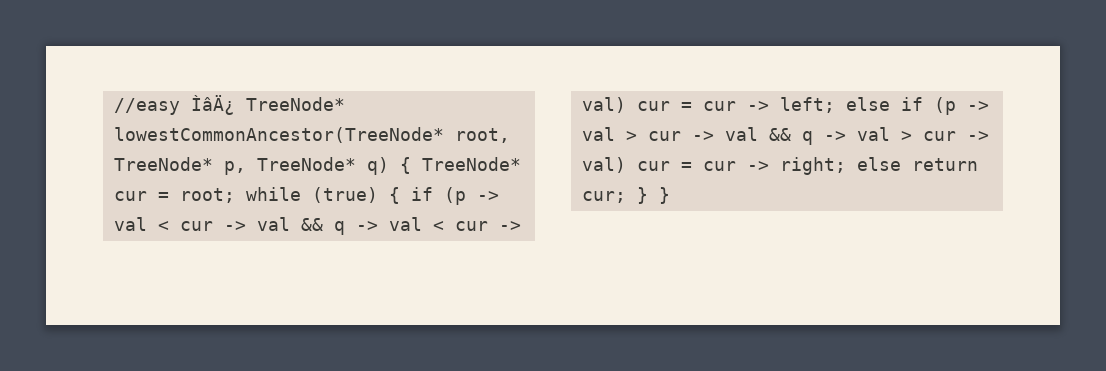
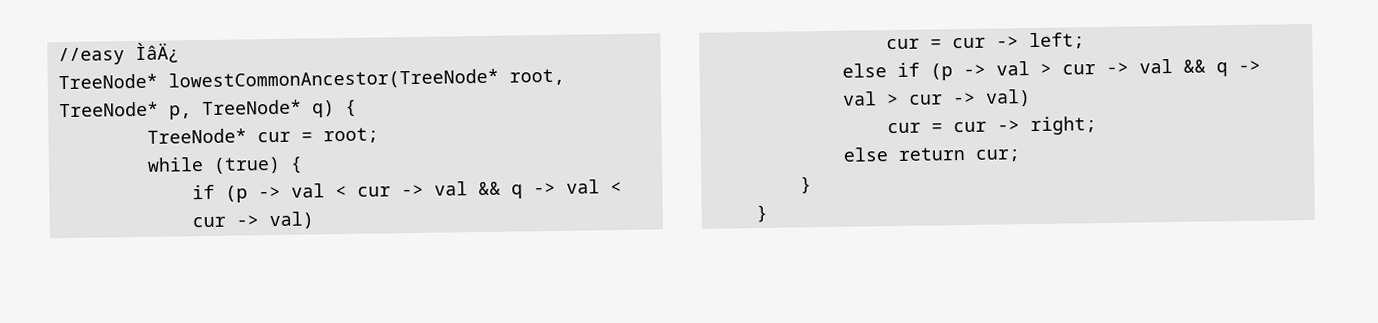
- //easy ÌâÄ¿ TreeNode* lowestCommonAncestor(TreeNode* root, TreeNode* p, TreeNode* q) { TreeNode* cur = root; while (true) { if (p -> val < cur -> val && q -> val < cur -> val) cur = cur -> left; else if (p -> val > cur -> val && q -> val > cur -> val) cur = cur -> right; else return cur; } }
+ //easy ÌâÄ¿
+ TreeNode* lowestCommonAncestor(TreeNode* root, TreeNode* p, TreeNode* q) {
+ TreeNode* cur = root;
+ while (true) {
+ if (p -> val < cur -> val && q -> val < cur -> val)
+ cur = cur -> left;
+ else if (p -> val > cur -> val && q -> val > cur -> val)
+ cur = cur -> right;
+ else return cur;
+ }
+ }

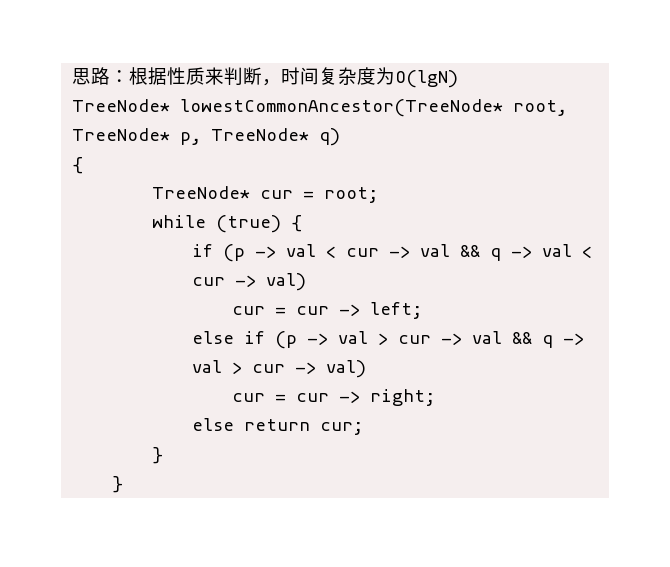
- //easy ÌâÄ¿
+ 思路：根据性质来判断，时间复杂度为O(lgN)
- TreeNode* lowestCommonAncestor(TreeNode* root, TreeNode* p, TreeNode* q) {
+ TreeNode* lowestCommonAncestor(TreeNode* root, TreeNode* p, TreeNode* q)
+ {

